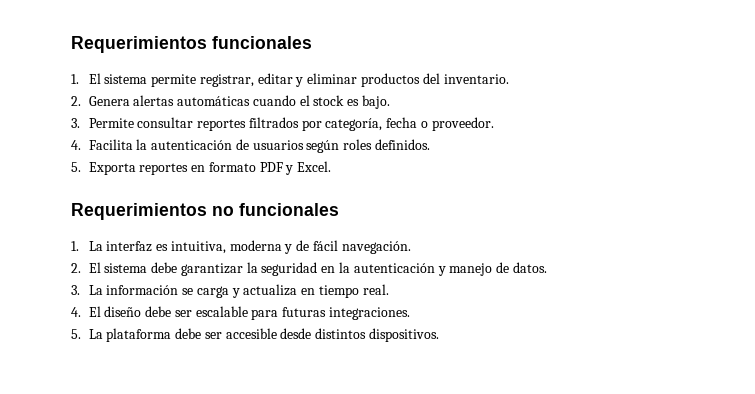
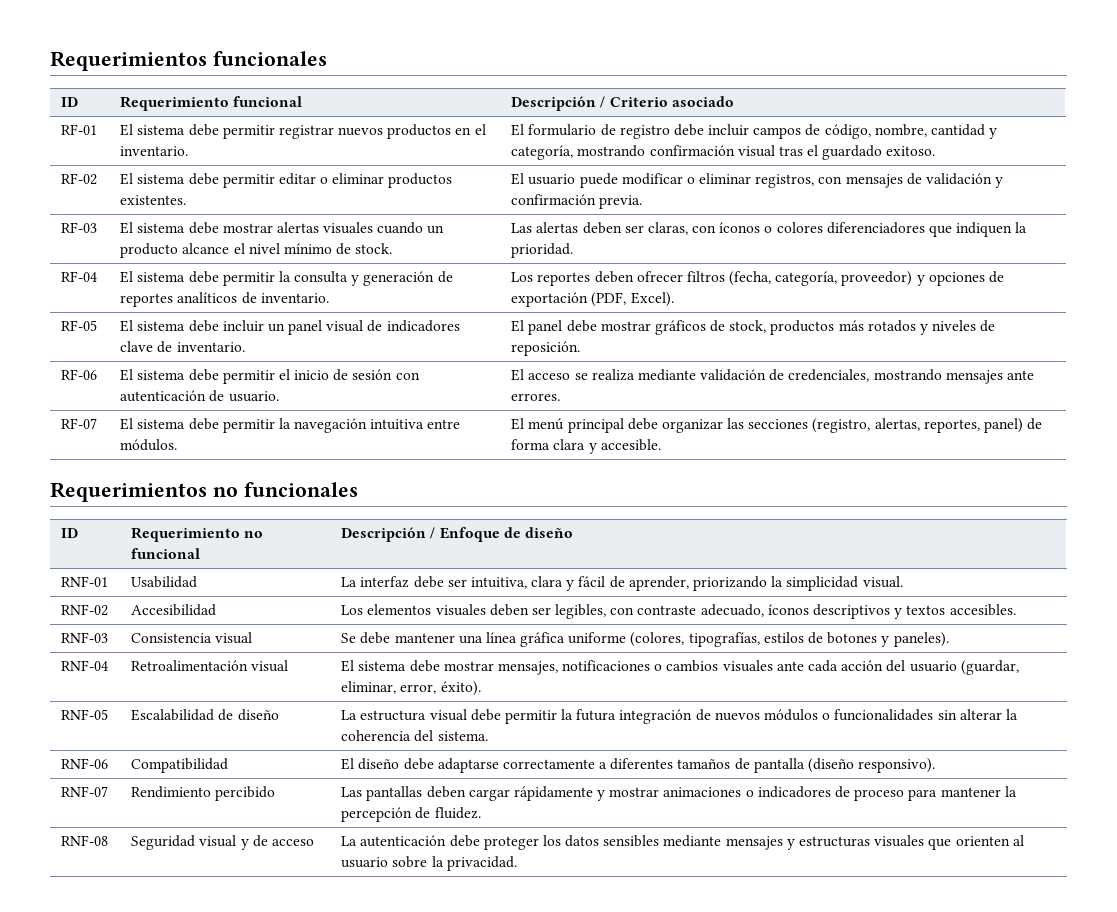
- 1. El sistema permite registrar, editar y eliminar productos del inventario.
- 2. Genera alertas automáticas cuando el stock es bajo.
- 3. Permite consultar reportes filtrados por categoría, fecha o proveedor.
- 4. Facilita la autenticación de usuarios según roles definidos.
- 5. Exporta reportes en formato PDF y Excel.
+ ID | Requerimiento funcional | Descripción / Criterio asociado
+ RF-01 | El sistema debe permitir registrar nuevos productos en el inventario. | El formulario de registro debe incluir campos de código, nombre, cantidad y categoría, mostrando confirmación visual tras el guardado exitoso.
+ RF-02 | El sistema debe permitir editar o eliminar productos existentes. | El usuario puede modificar o eliminar registros, con mensajes de validación y confirmación previa.
+ RF-03 | El sistema debe mostrar alertas visuales cuando un producto alcance el nivel mínimo de stock. | Las alertas deben ser claras, con íconos o colores diferenciadores que indiquen la prioridad.
+ RF-04 | El sistema debe permitir la consulta y generación de reportes analíticos de inventario. | Los reportes deben ofrecer filtros (fecha, categoría, proveedor) y opciones de exportación (PDF, Excel).
+ RF-05 | El sistema debe incluir un panel visual de indicadores clave de inventario. | El panel debe mostrar gráficos de stock, productos más rotados y niveles de reposición.
+ RF-06 | El sistema debe permitir el inicio de sesión con autenticación de usuario. | El acceso se realiza mediante validación de credenciales, mostrando mensajes ante errores.
+ RF-07 | El sistema debe permitir la navegación intuitiva entre módulos. | El menú principal debe organizar las secciones (registro, alertas, reportes, panel) de forma clara y accesible.
  Requerimientos no funcionales
- 1. La interfaz es intuitiva, moderna y de fácil navegación.
- 2. El sistema debe garantizar la seguridad en la autenticación y manejo de datos.
- 3. La información se carga y actualiza en tiempo real.
- 4. El diseño debe ser escalable para futuras integraciones.
- 5. La plataforma debe ser accesible desde distintos dispositivos.
+ ID | Requerimiento no funcional | Descripción / Enfoque de diseño
+ RNF-01 | Usabilidad | La interfaz debe ser intuitiva, clara y fácil de aprender, priorizando la simplicidad visual.
+ RNF-02 | Accesibilidad | Los elementos visuales deben ser legibles, con contraste adecuado, íconos descriptivos y textos accesibles.
+ RNF-03 | Consistencia visual | Se debe mantener una línea gráfica uniforme (colores, tipografías, estilos de botones y paneles).
+ RNF-04 | Retroalimentación visual | El sistema debe mostrar mensajes, notificaciones o cambios visuales ante cada acción del usuario (guardar, eliminar, error, éxito).
+ RNF-05 | Escalabilidad de diseño | La estructura visual debe permitir la futura integración de nuevos módulos o funcionalidades sin alterar la coherencia del sistema.
+ RNF-06 | Compatibilidad | El diseño debe adaptarse correctamente a diferentes tamaños de pantalla (diseño responsivo).
+ RNF-07 | Rendimiento percibido | Las pantallas deben cargar rápidamente y mostrar animaciones o indicadores de proceso para mantener la percepción de fluidez.
+ RNF-08 | Seguridad visual y de acceso | La autenticación debe proteger los datos sensibles mediante mensajes y estructuras visuales que orienten al usuario sobre la privacidad.

